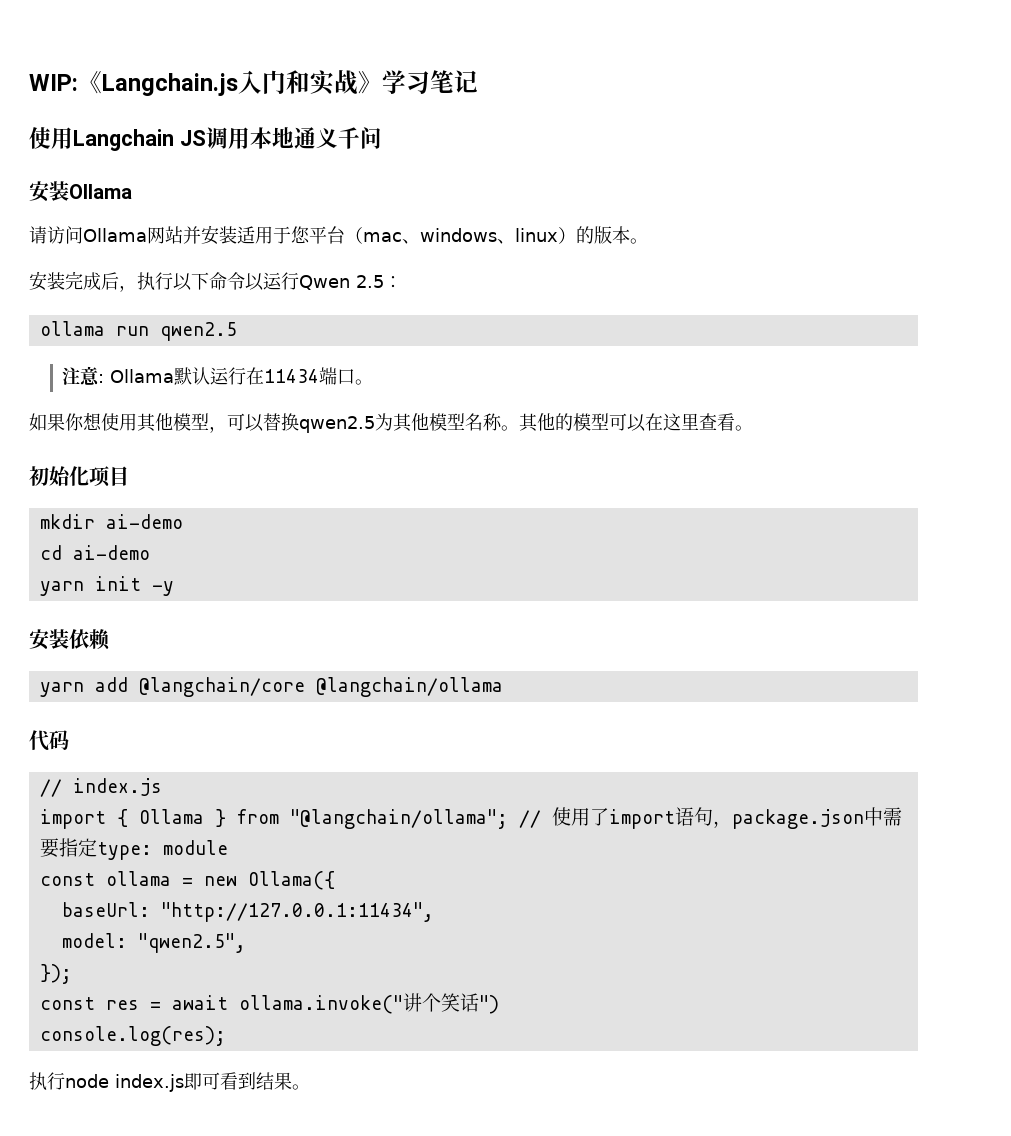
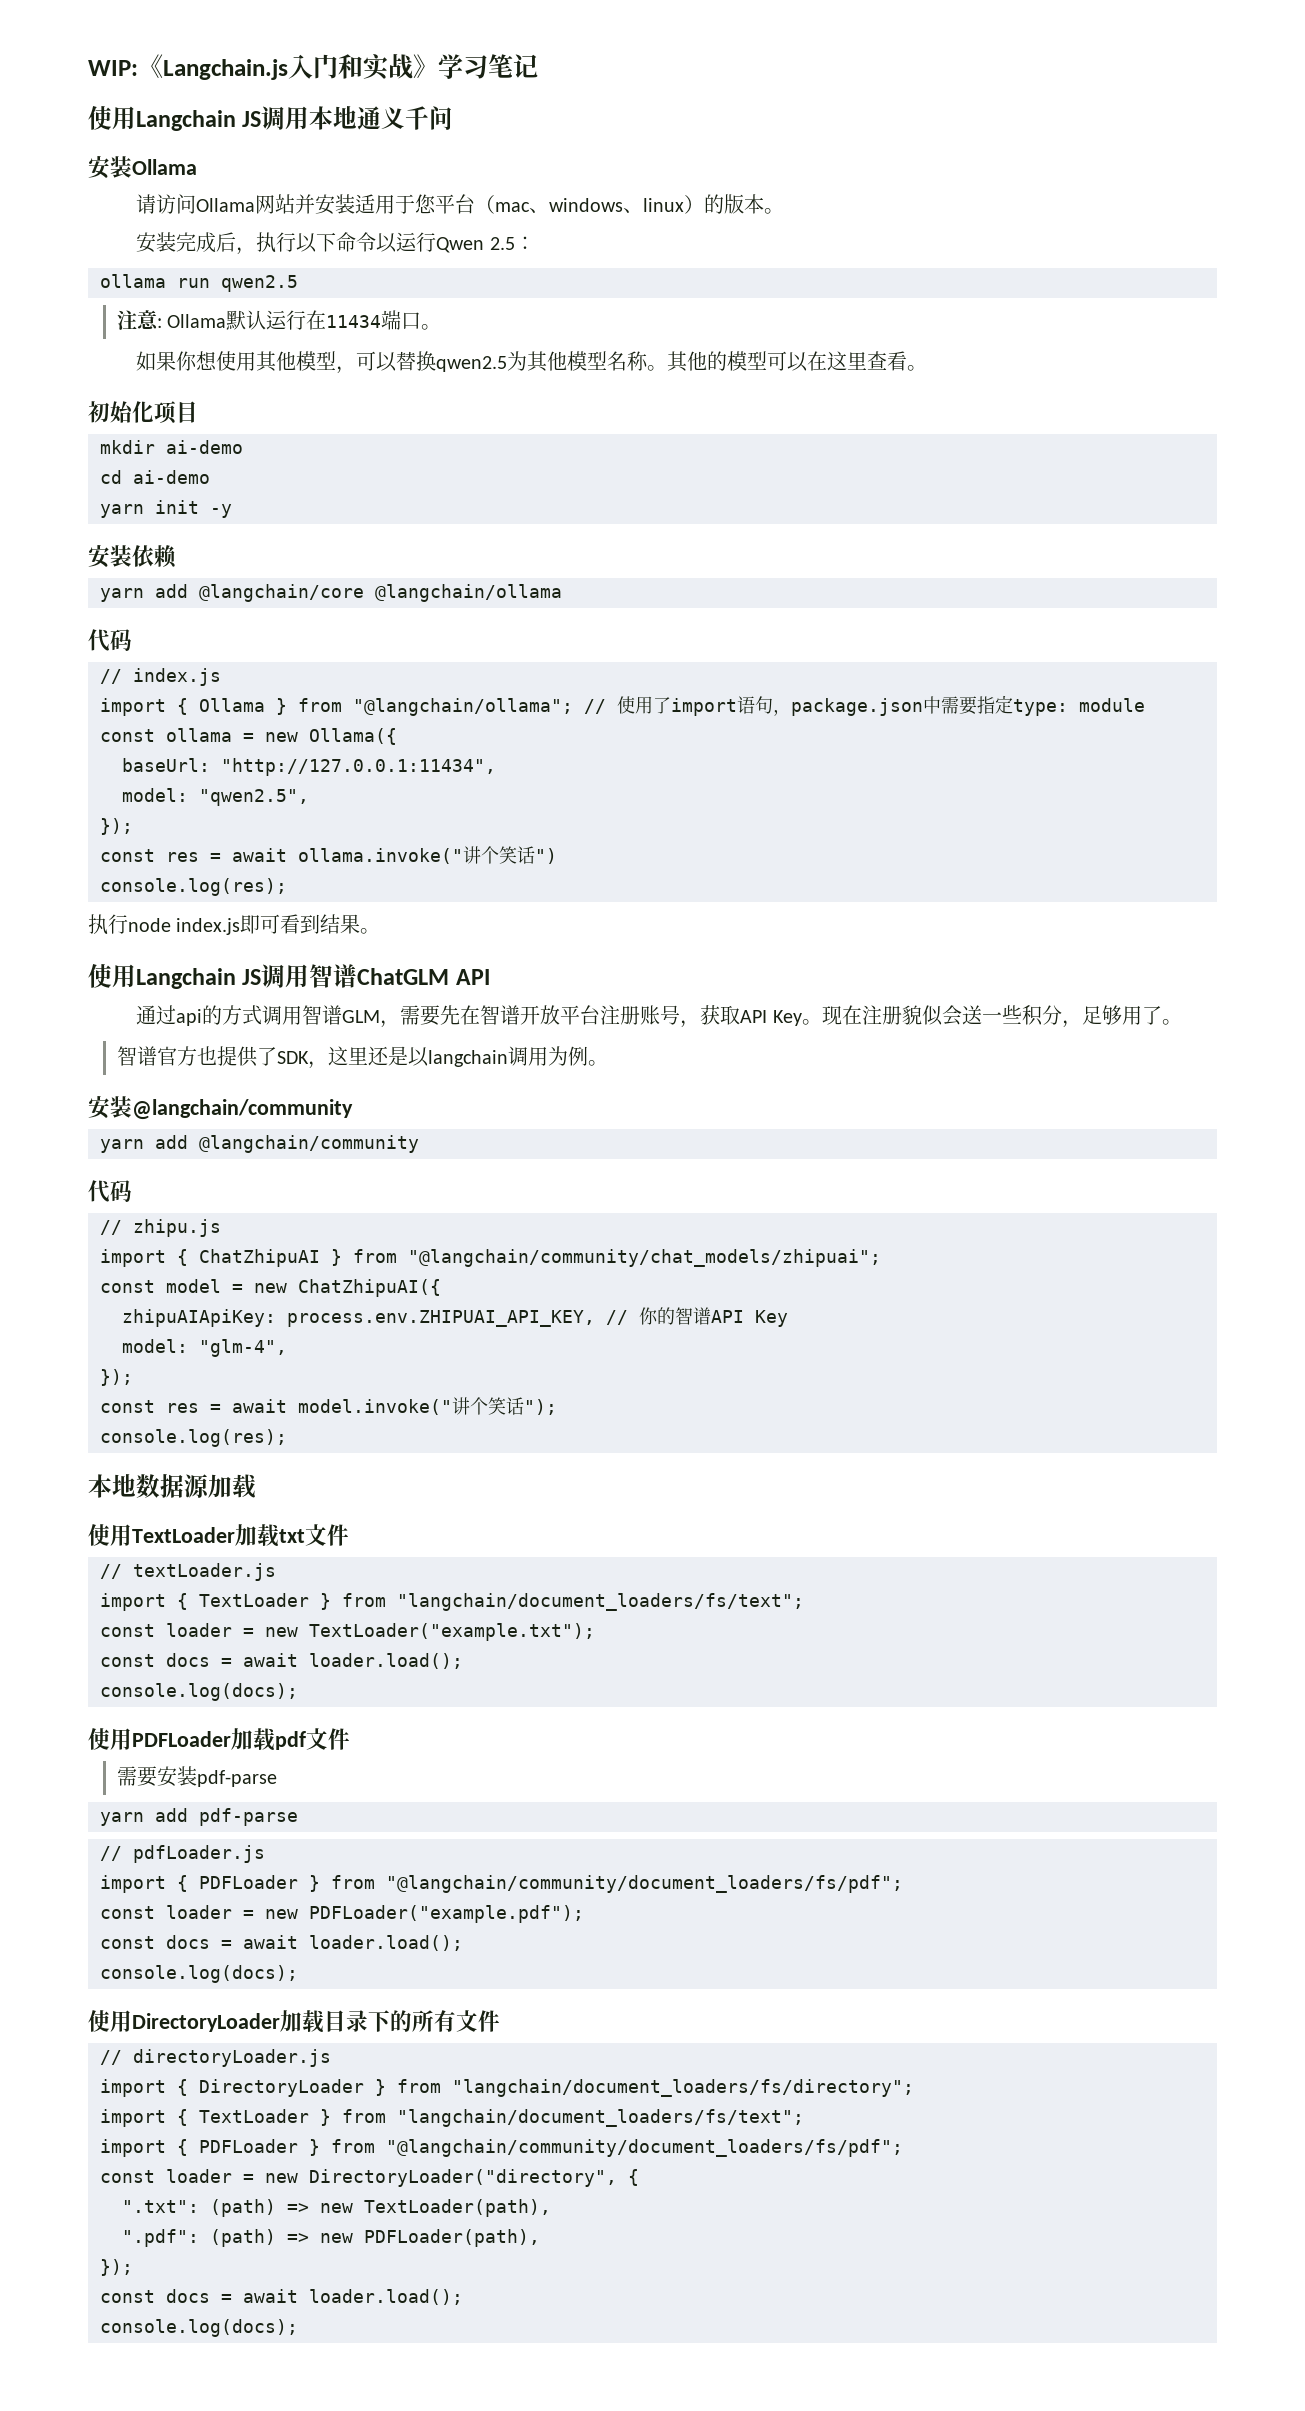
+ 使用Langchain JS调用智谱ChatGLM API
+ 通过api的方式调用智谱GLM，需要先在智谱开放平台注册账号，获取API Key。现在注册貌似会送一些积分，足够用了。
+ 智谱官方也提供了SDK，这里还是以langchain调用为例。
+ 安装@langchain/community
+ yarn add @langchain/community
+ 代码
+ // zhipu.js
+ import { ChatZhipuAI } from "@langchain/community/chat_models/zhipuai";
+ const model = new ChatZhipuAI({
+ zhipuAIApiKey: process.env.ZHIPUAI_API_KEY, // 你的智谱API Key
+ model: "glm-4",
+ });
+ const res = await model.invoke("讲个笑话");
+ console.log(res);
+ 本地数据源加载
+ 使用TextLoader加载txt文件
+ // textLoader.js
+ import { TextLoader } from "langchain/document_loaders/fs/text";
+ const loader = new TextLoader("example.txt");
+ const docs = await loader.load();
+ console.log(docs);
+ 使用PDFLoader加载pdf文件
+ 需要安装pdf-parse
+ yarn add pdf-parse
+ // pdfLoader.js
+ import { PDFLoader } from "@langchain/community/document_loaders/fs/pdf";
+ const loader = new PDFLoader("example.pdf");
+ const docs = await loader.load();
+ console.log(docs);
+ 使用DirectoryLoader加载目录下的所有文件
+ // directoryLoader.js
+ import { DirectoryLoader } from "langchain/document_loaders/fs/directory";
+ import { TextLoader } from "langchain/document_loaders/fs/text";
+ import { PDFLoader } from "@langchain/community/document_loaders/fs/pdf";
+ const loader = new DirectoryLoader("directory", {
+ ".txt": (path) => new TextLoader(path),
+ ".pdf": (path) => new PDFLoader(path),
+ });
+ const docs = await loader.load();
+ console.log(docs);

